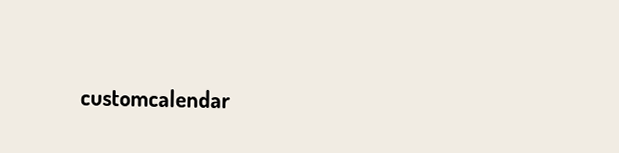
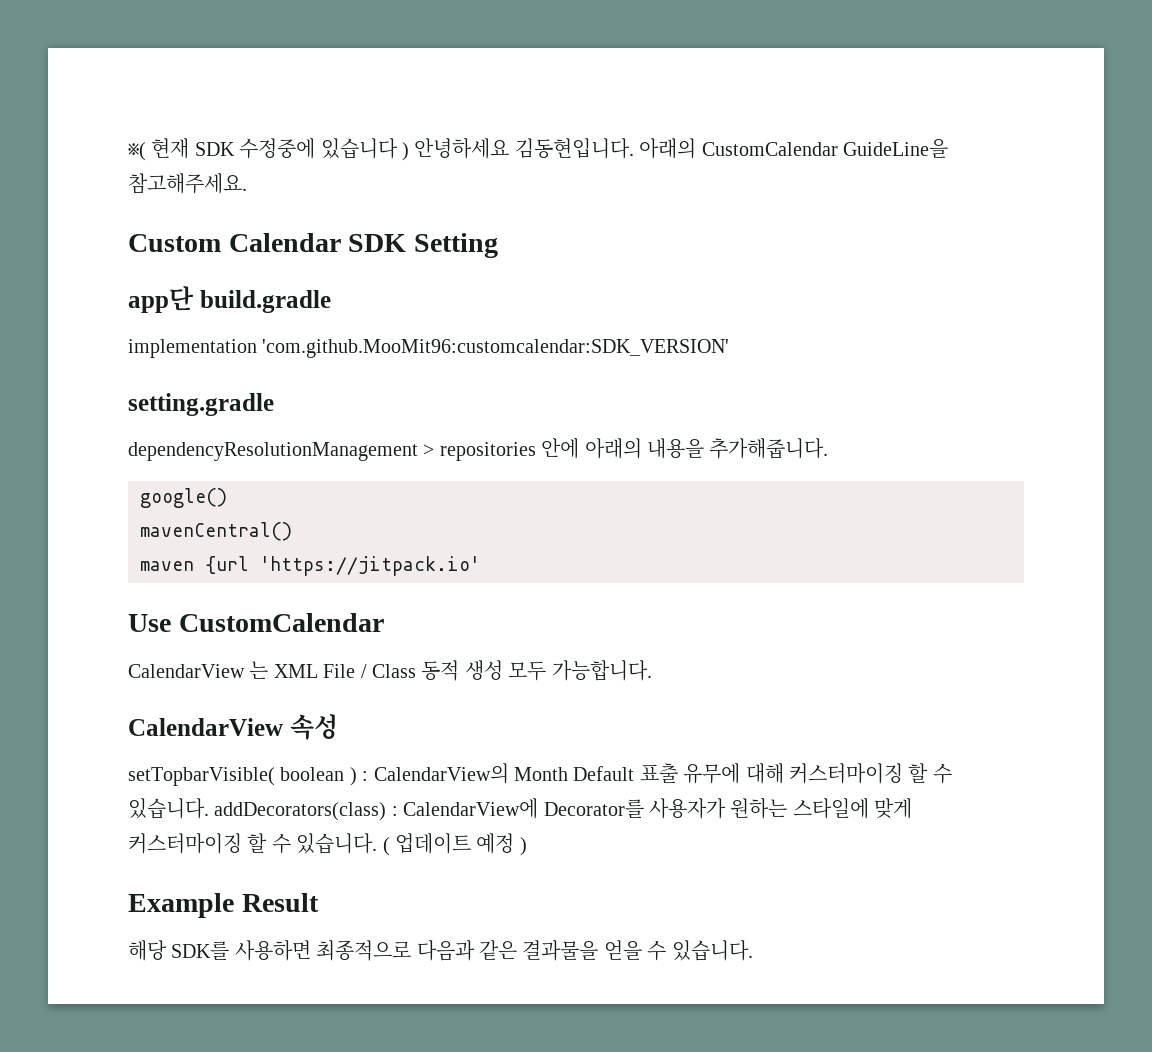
- customcalendar
+ ※( 현재 SDK 수정중에 있습니다 ) 안녕하세요 김동현입니다. 아래의 CustomCalendar GuideLine을 참고해주세요.
+ Custom Calendar SDK Setting
+ app단 build.gradle
+ implementation 'com.github.MooMit96:customcalendar:SDK_VERSION'
+ setting.gradle
+ dependencyResolutionManagement > repositories 안에 아래의 내용을 추가해줍니다.
+ google()
+ mavenCentral()
+ maven {url 'https://jitpack.io'
+ Use CustomCalendar
+ CalendarView 는 XML File / Class 동적 생성 모두 가능합니다.
+ CalendarView 속성
+ setTopbarVisible( boolean ) : CalendarView의 Month Default 표출 유무에 대해 커스터마이징 할 수 있습니다. addDecorators(class) : CalendarView에 Decorator를 사용자가 원하는 스타일에 맞게 커스터마이징 할 수 있습니다. ( 업데이트 예정 )
+ Example Result
+ 해당 SDK를 사용하면 최종적으로 다음과 같은 결과물을 얻을 수 있습니다.

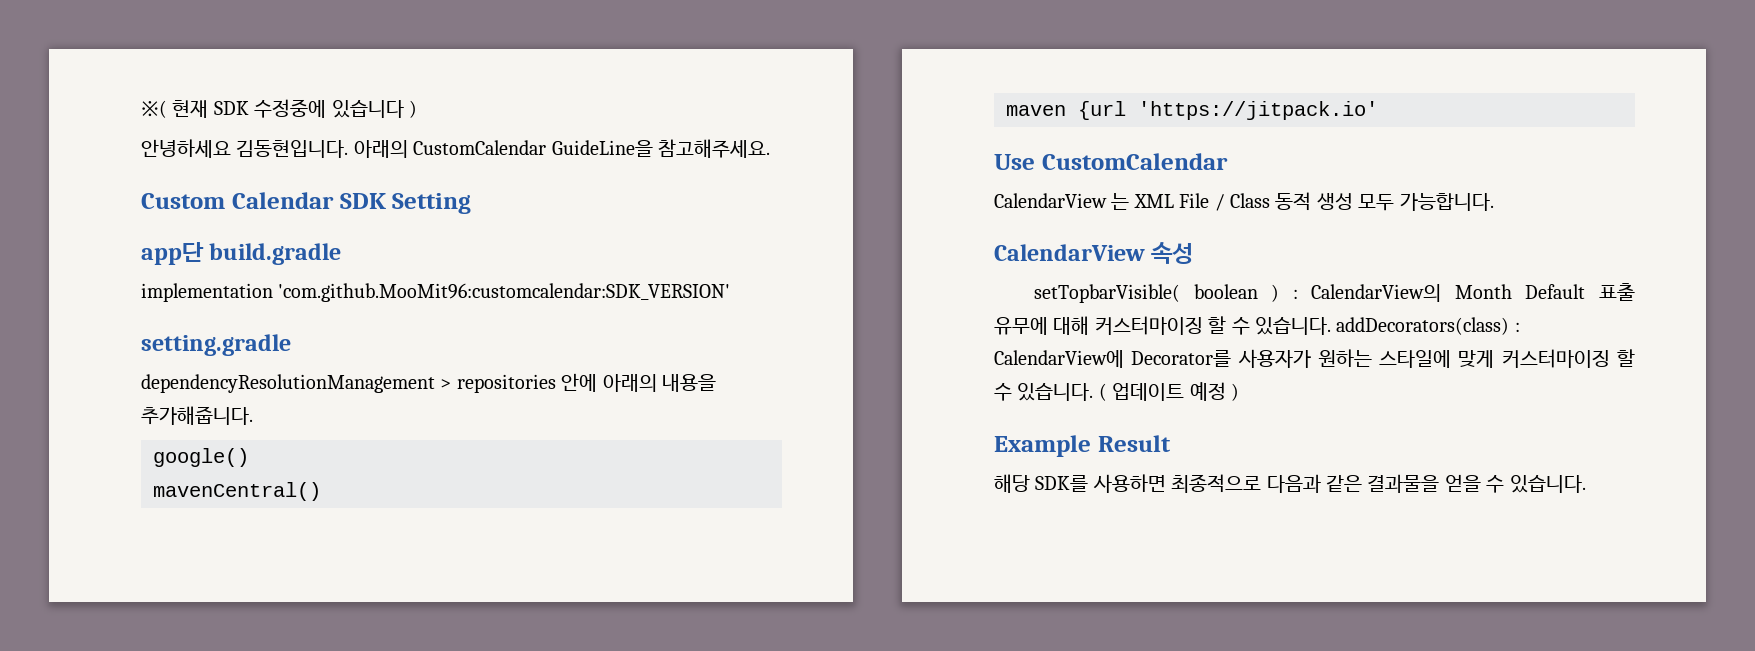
- ※( 현재 SDK 수정중에 있습니다 ) 안녕하세요 김동현입니다.
+ ※( 현재 SDK 수정중에 있습니다 )
+ 안녕하세요 김동현입니다.

